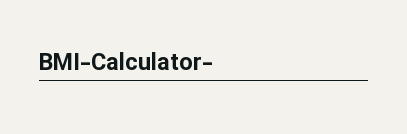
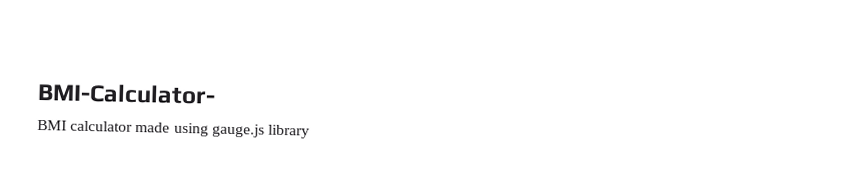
+ BMI calculator made using gauge.js library

